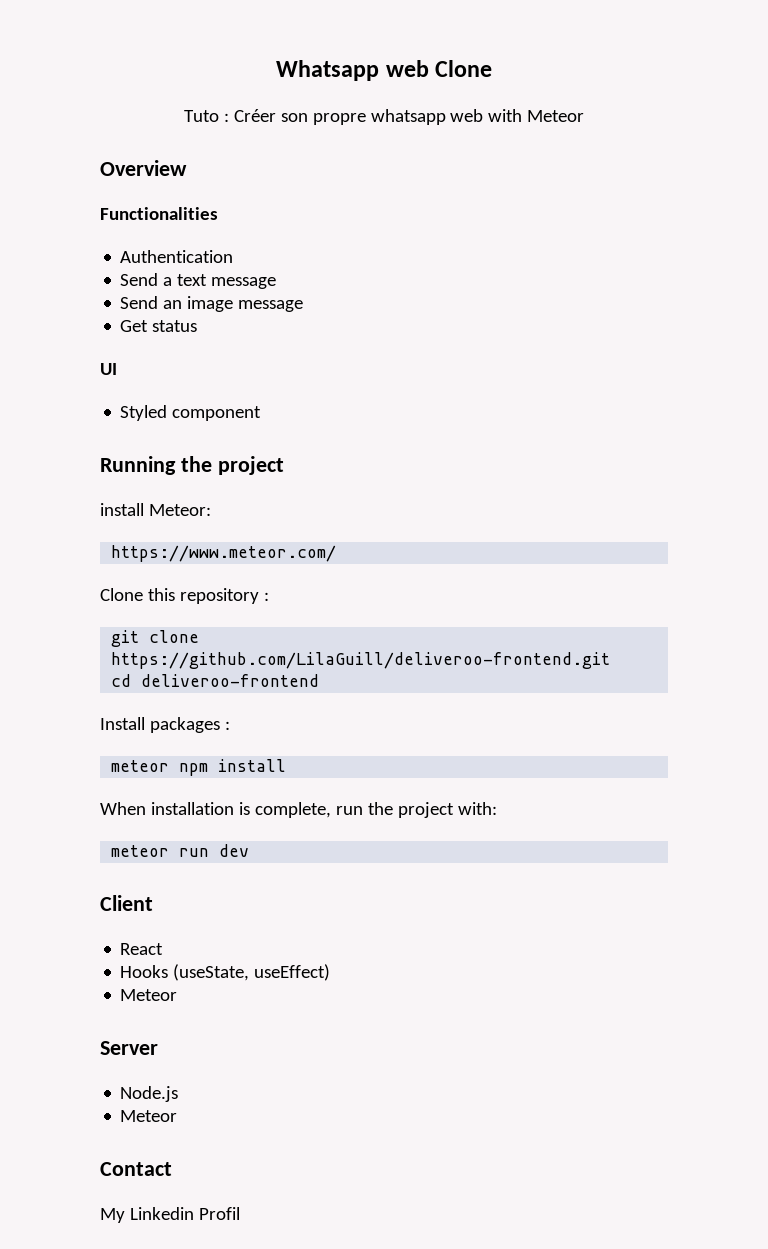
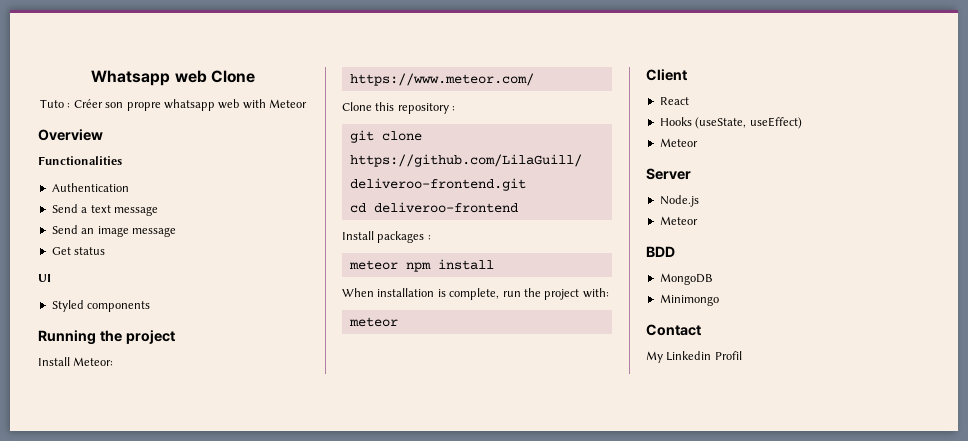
- Styled component
+ Styled components
- install Meteor:
+ Install Meteor:
  When installation is complete, run the project with:
- meteor run dev
+ meteor
+ BDD
+ MongoDB
+ Minimongo

